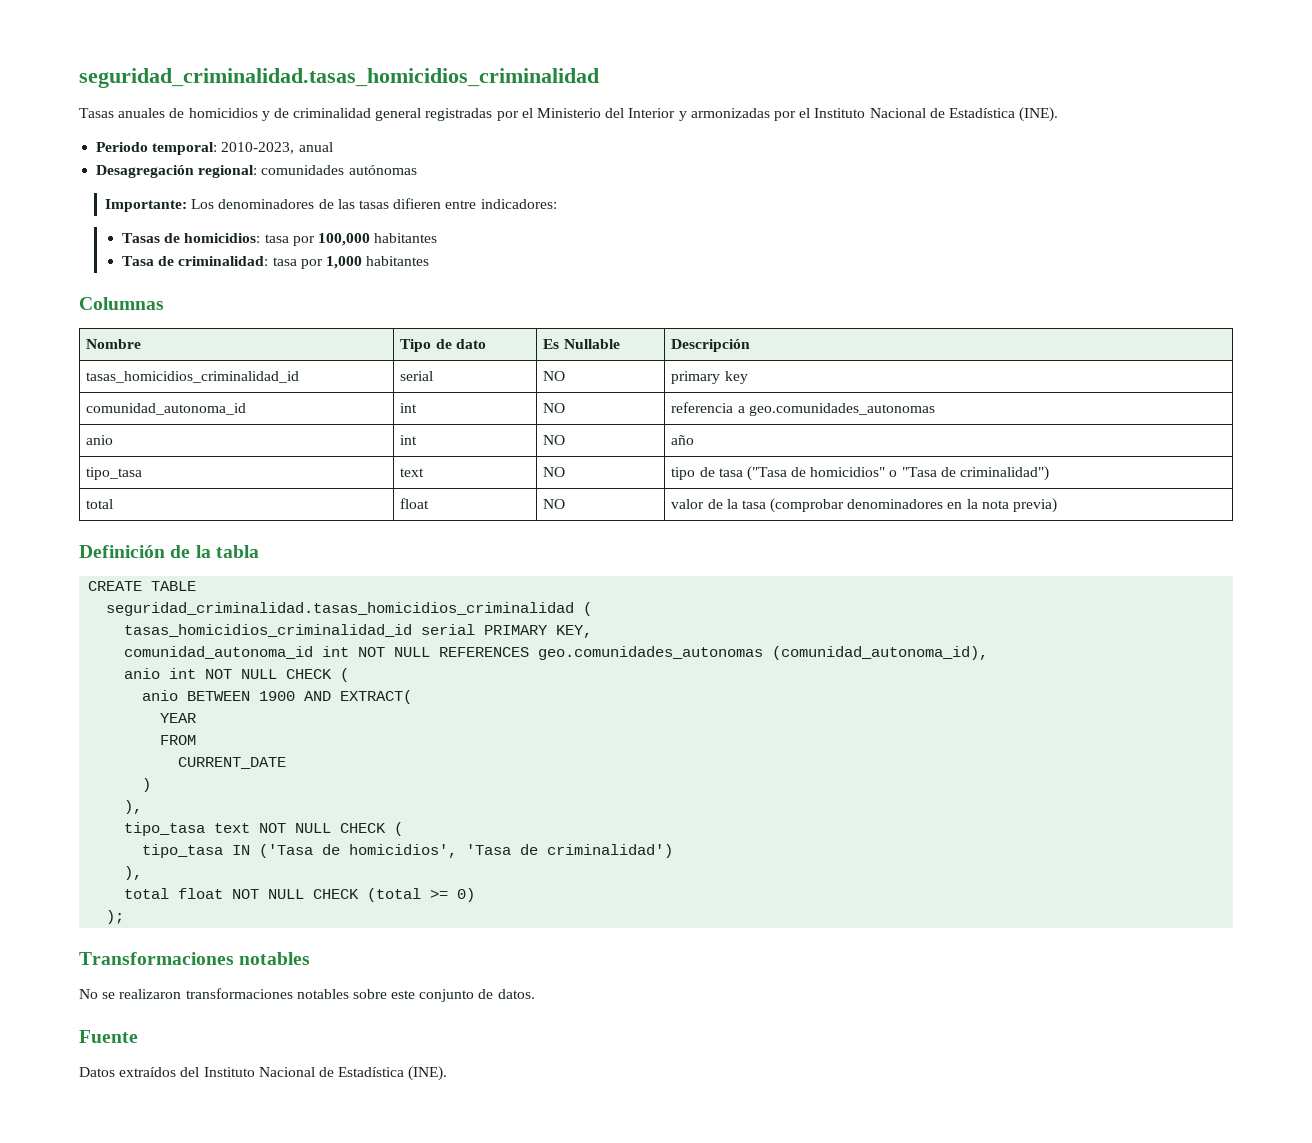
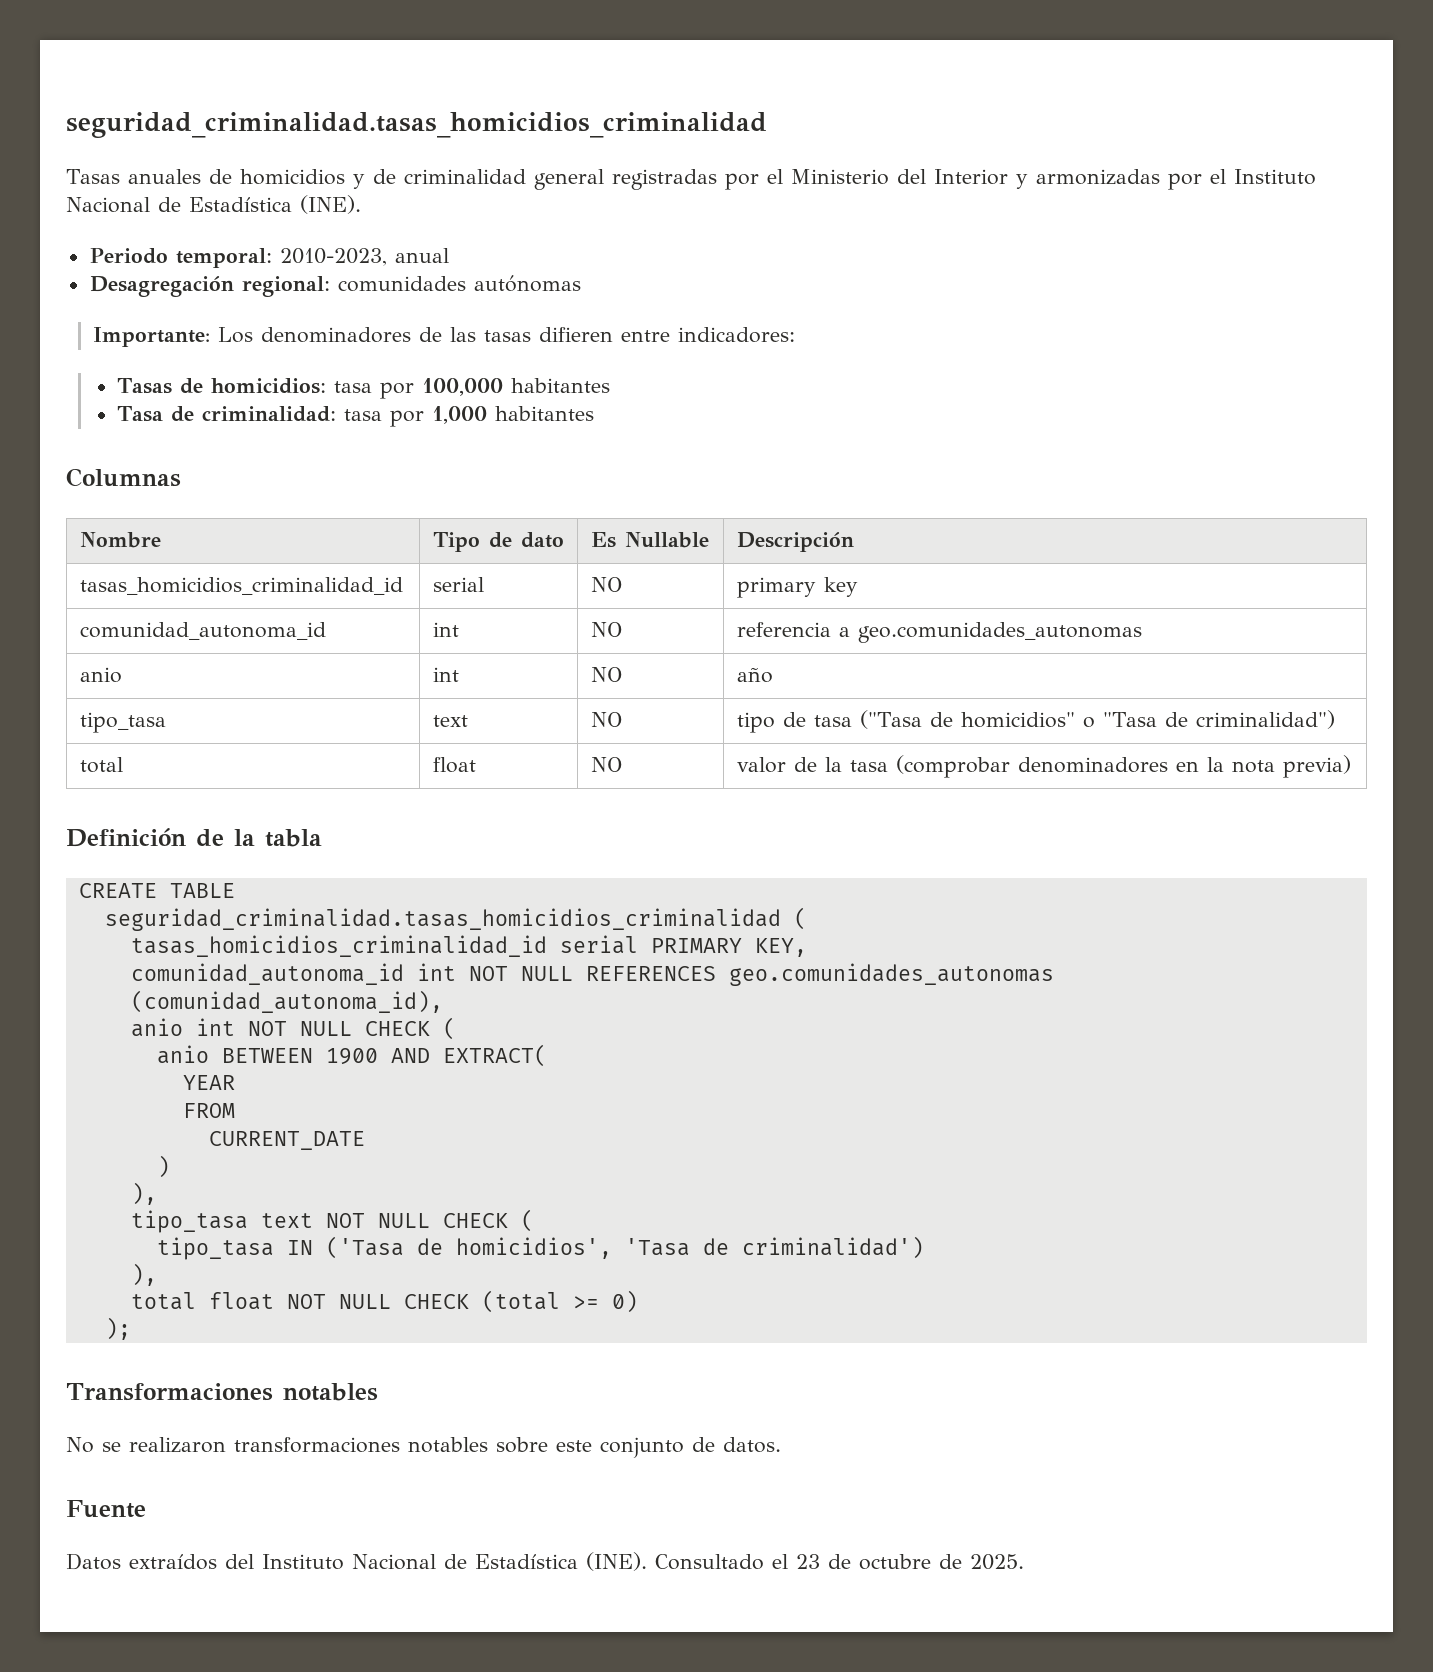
+ Consultado el 23 de octubre de 2025.

